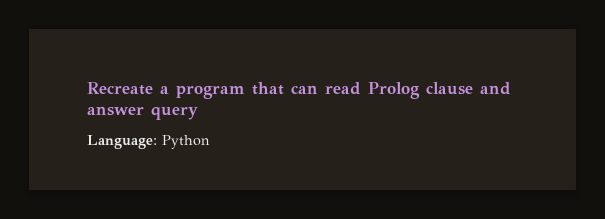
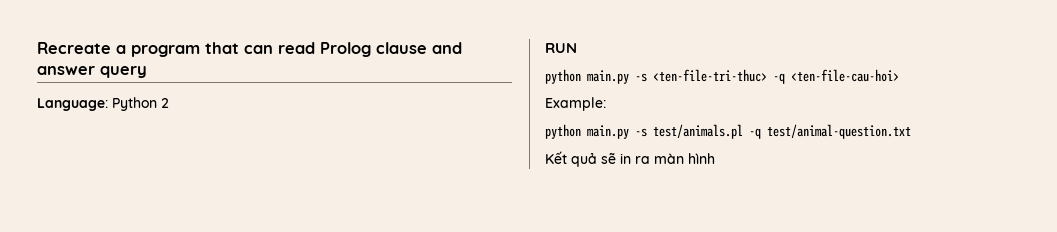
- Language: Python
+ Language: Python 2
+ RUN
+ python main.py -s <ten-file-tri-thuc> -q <ten-file-cau-hoi>
+ Example:
+ python main.py -s test/animals.pl -q test/animal-question.txt
+ Kết quả sẽ in ra màn hình

